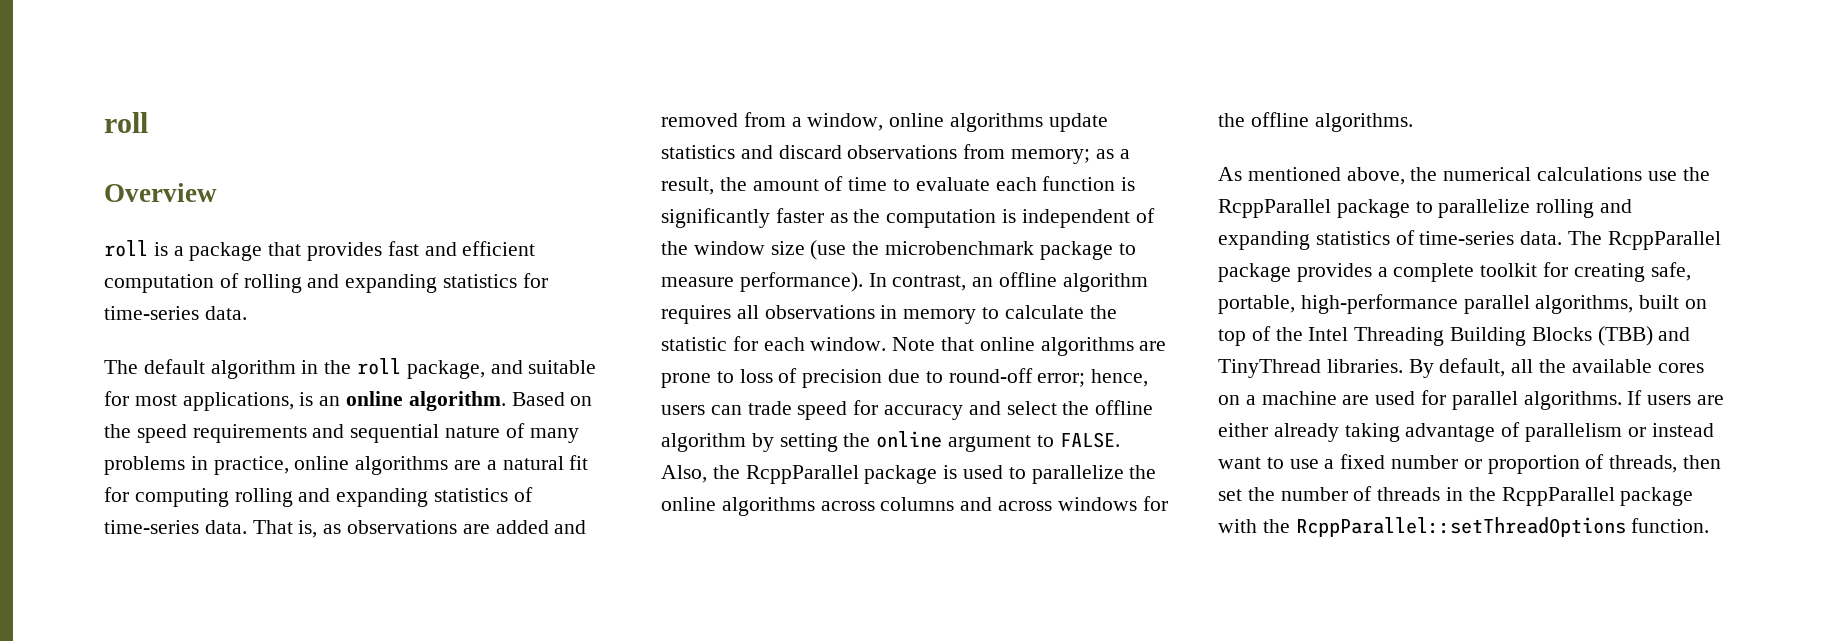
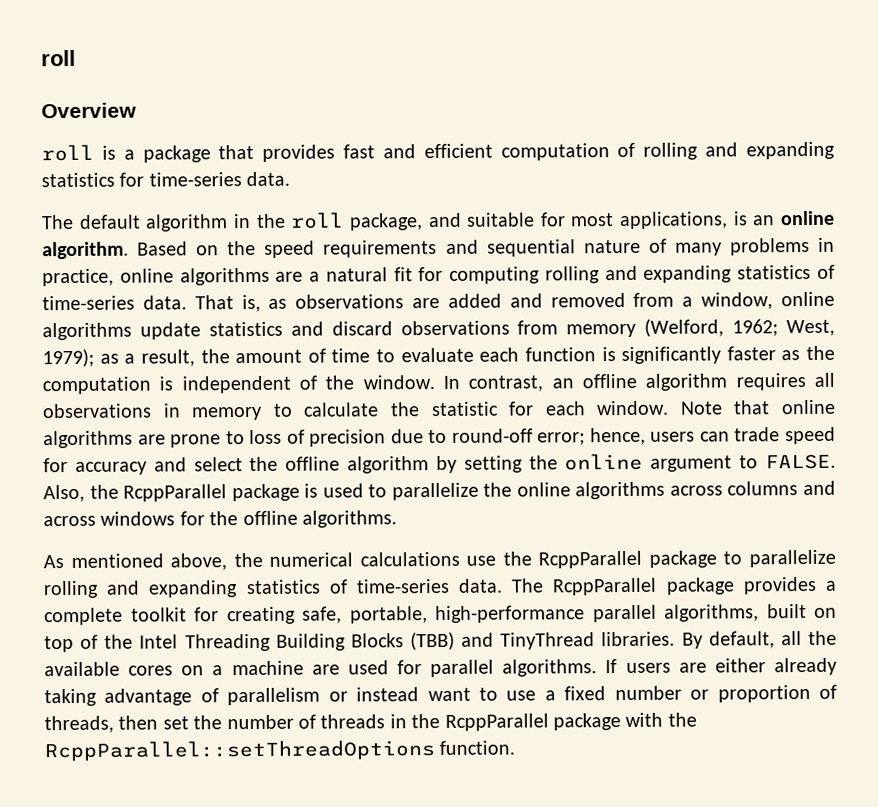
- That is, as observations are added and removed from a window, online algorithms update statistics and discard observations from memory; as a result, the amount of time to evaluate each function is significantly faster as the computation is independent of the window size (use the microbenchmark package to measure performance).
+ That is, as observations are added and removed from a window, online algorithms update statistics and discard observations from memory (Welford, 1962; West, 1979); as a result, the amount of time to evaluate each function is significantly faster as the computation is independent of the window.

